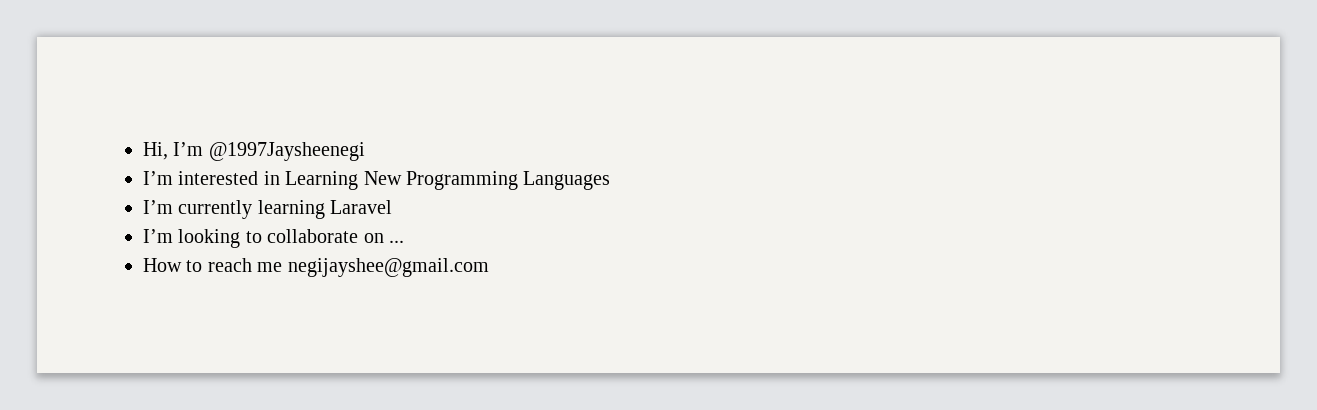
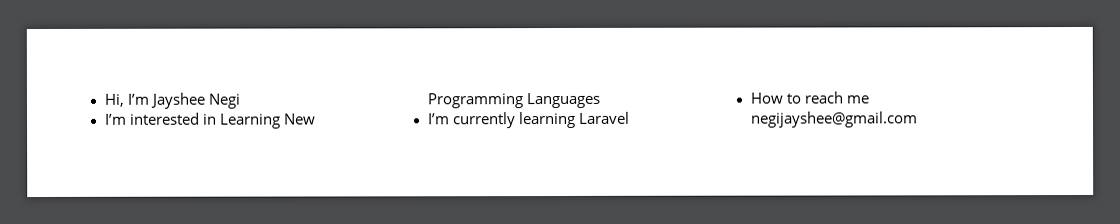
- Hi, I’m @1997Jaysheenegi
+ Hi, I’m Jayshee Negi
- I’m looking to collaborate on ...

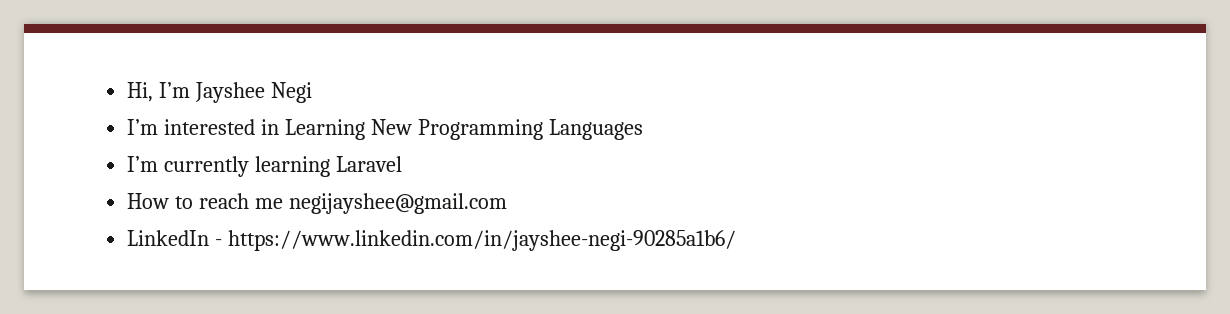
+ LinkedIn - https://www.linkedin.com/in/jayshee-negi-90285a1b6/

